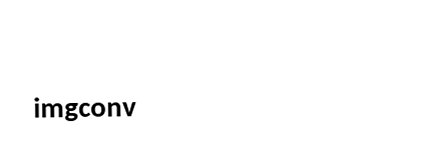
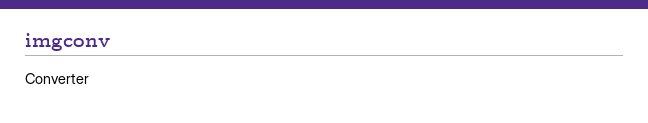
+ Converter

